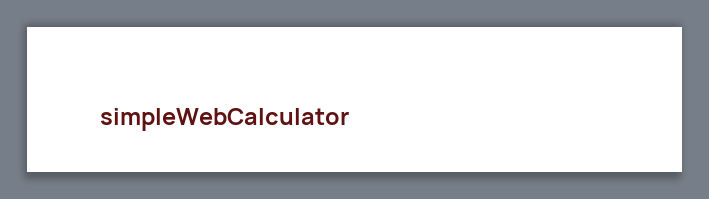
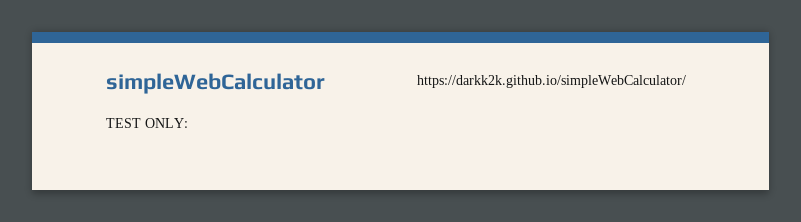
+ TEST ONLY: https://darkk2k.github.io/simpleWebCalculator/

